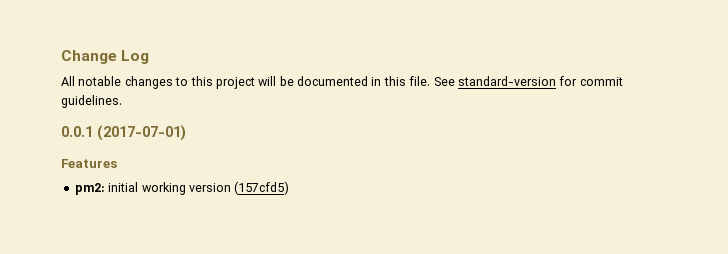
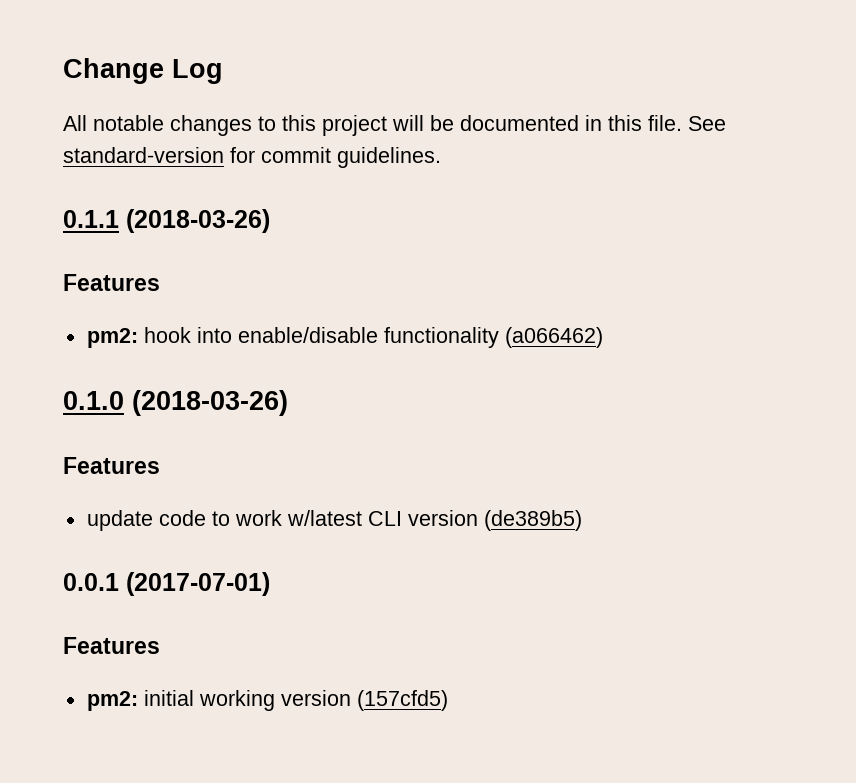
+ 0.1.1 (2018-03-26)
+ Features
+ pm2: hook into enable/disable functionality (a066462)
+ 0.1.0 (2018-03-26)
+ Features
+ update code to work w/latest CLI version (de389b5)

